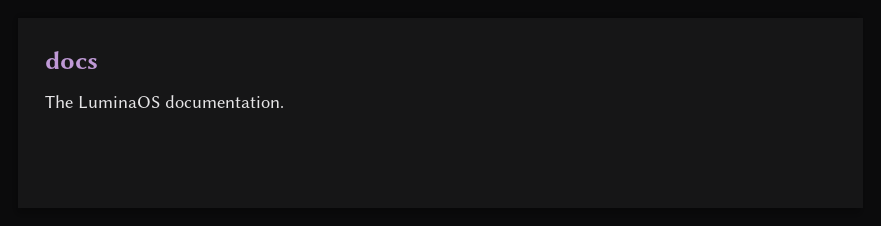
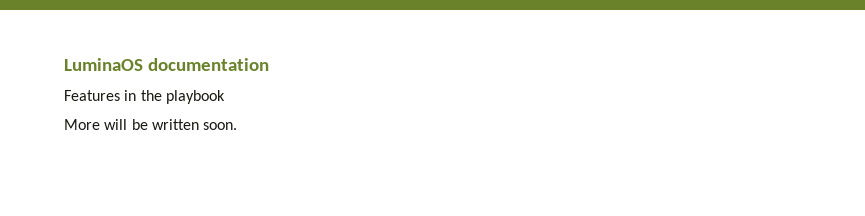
- docs
- The LuminaOS documentation.
+ LuminaOS documentation
+ Features in the playbook
+ More will be written soon.

